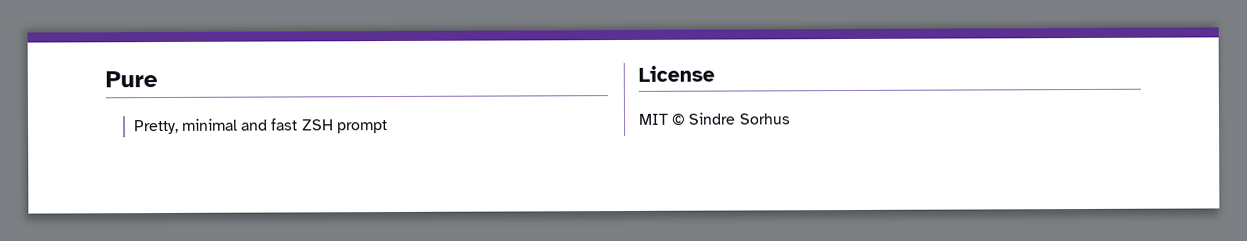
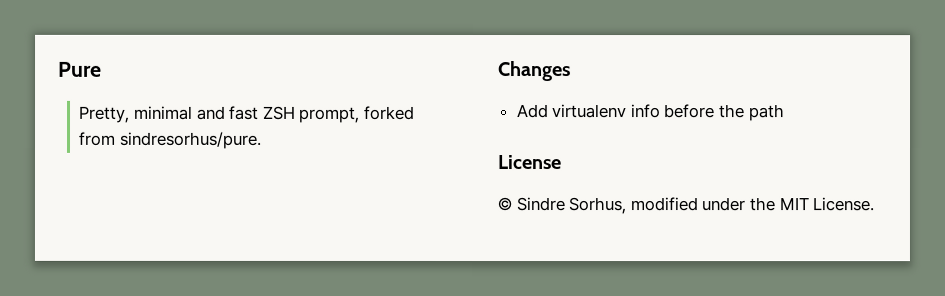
- Pretty, minimal and fast ZSH prompt
+ Pretty, minimal and fast ZSH prompt, forked from sindresorhus/pure.
+ Changes
+ Add virtualenv info before the path
- MIT © Sindre Sorhus
+ © Sindre Sorhus, modified under the MIT License.

